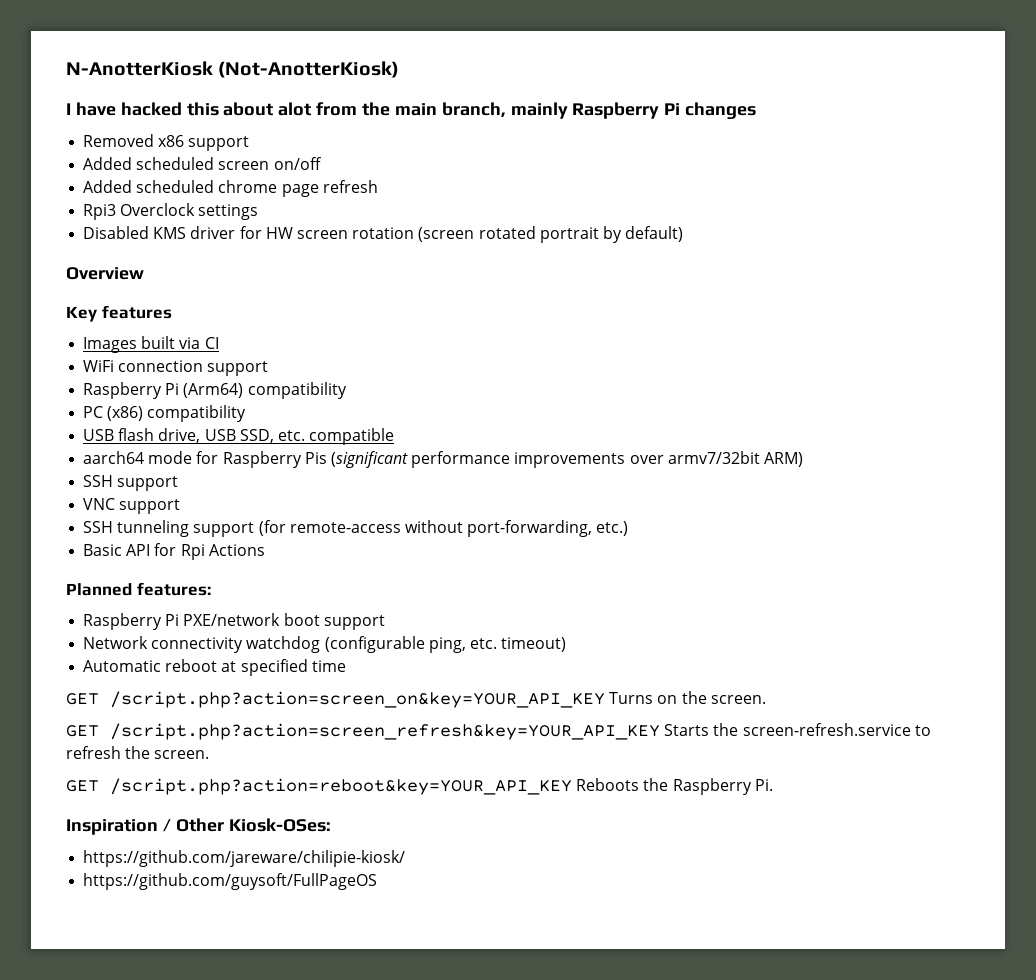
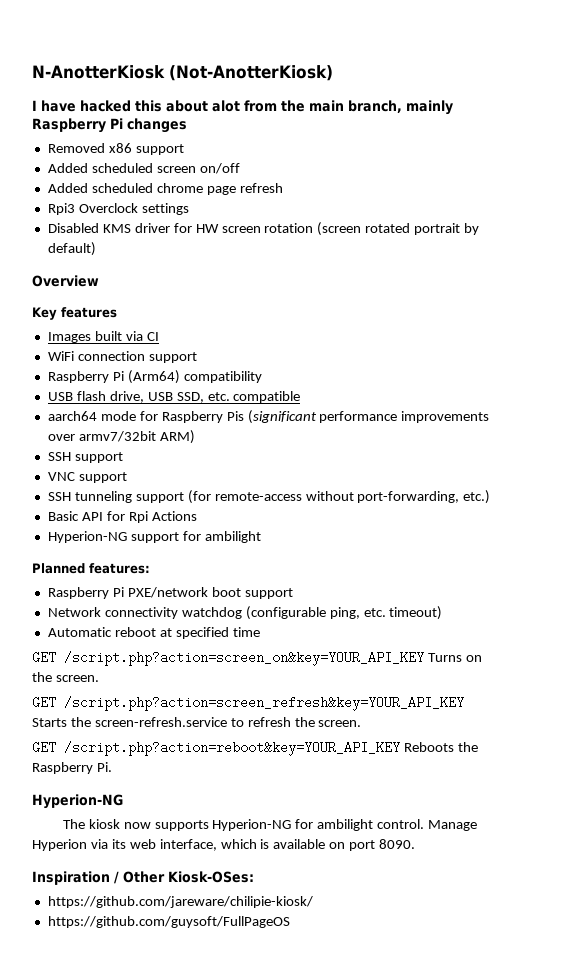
- PC (x86) compatibility
+ Hyperion-NG support for ambilight
  GET /script.php?action=reboot&key=YOUR_API_KEY Reboots the Raspberry Pi.
+ Hyperion-NG
+ The kiosk now supports Hyperion-NG for ambilight control. Manage Hyperion via its web interface, which is available on port 8090.

